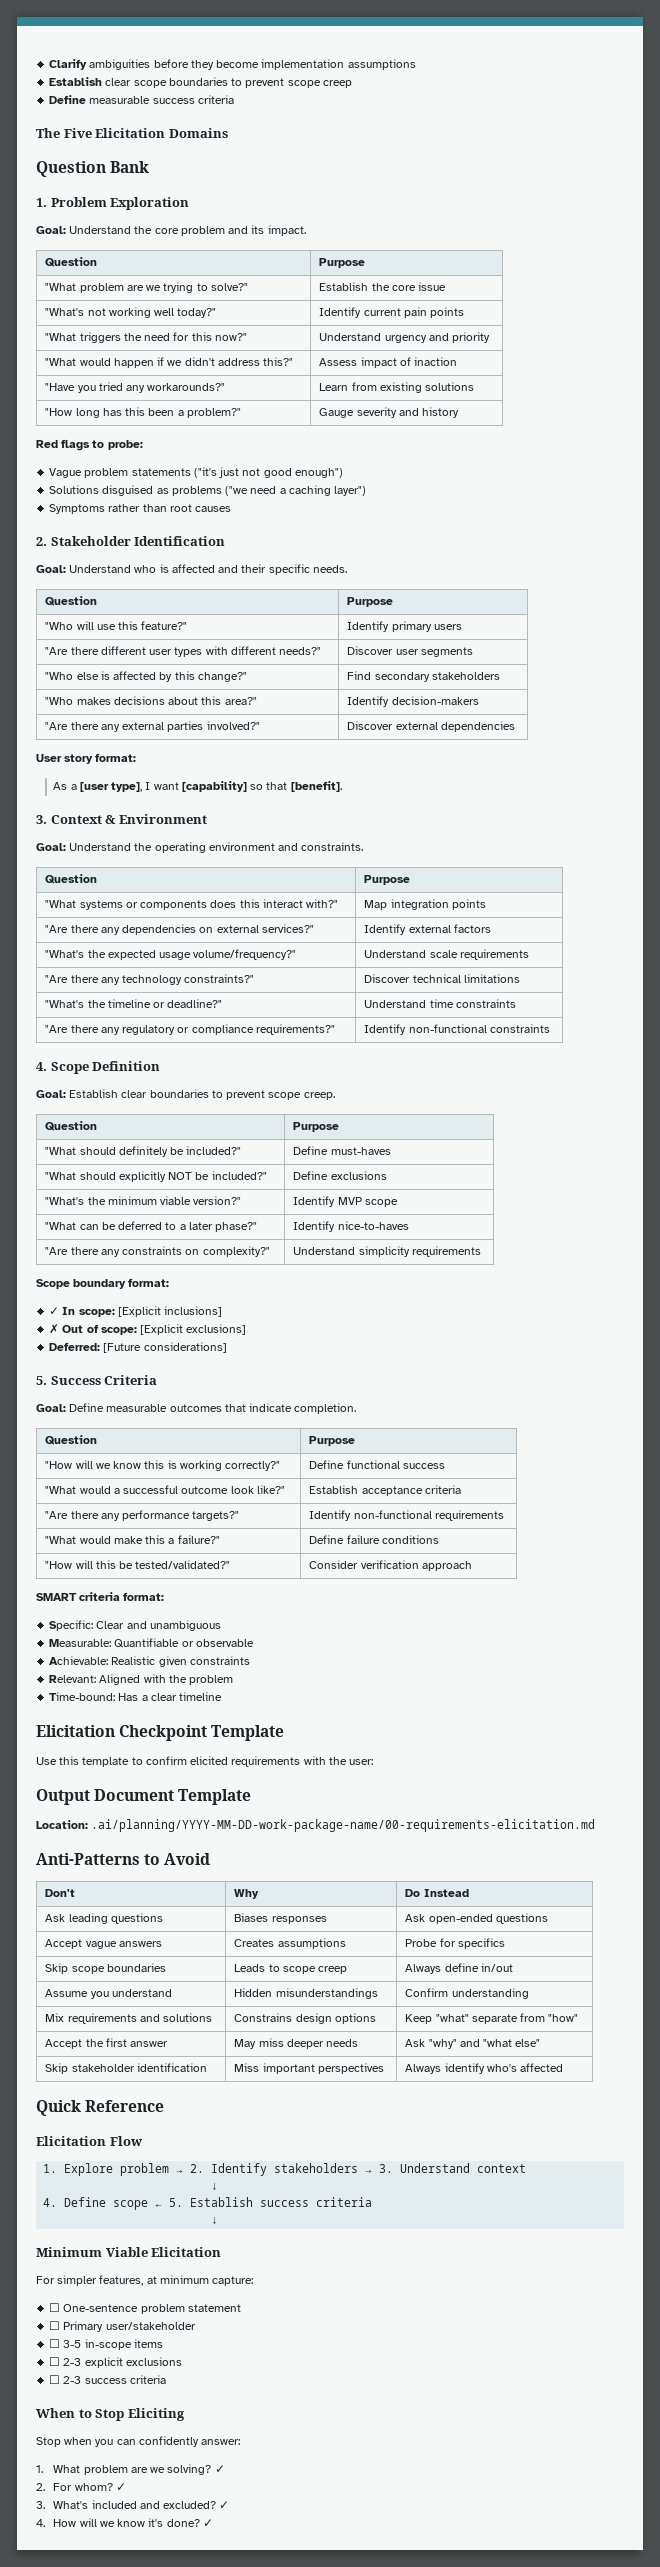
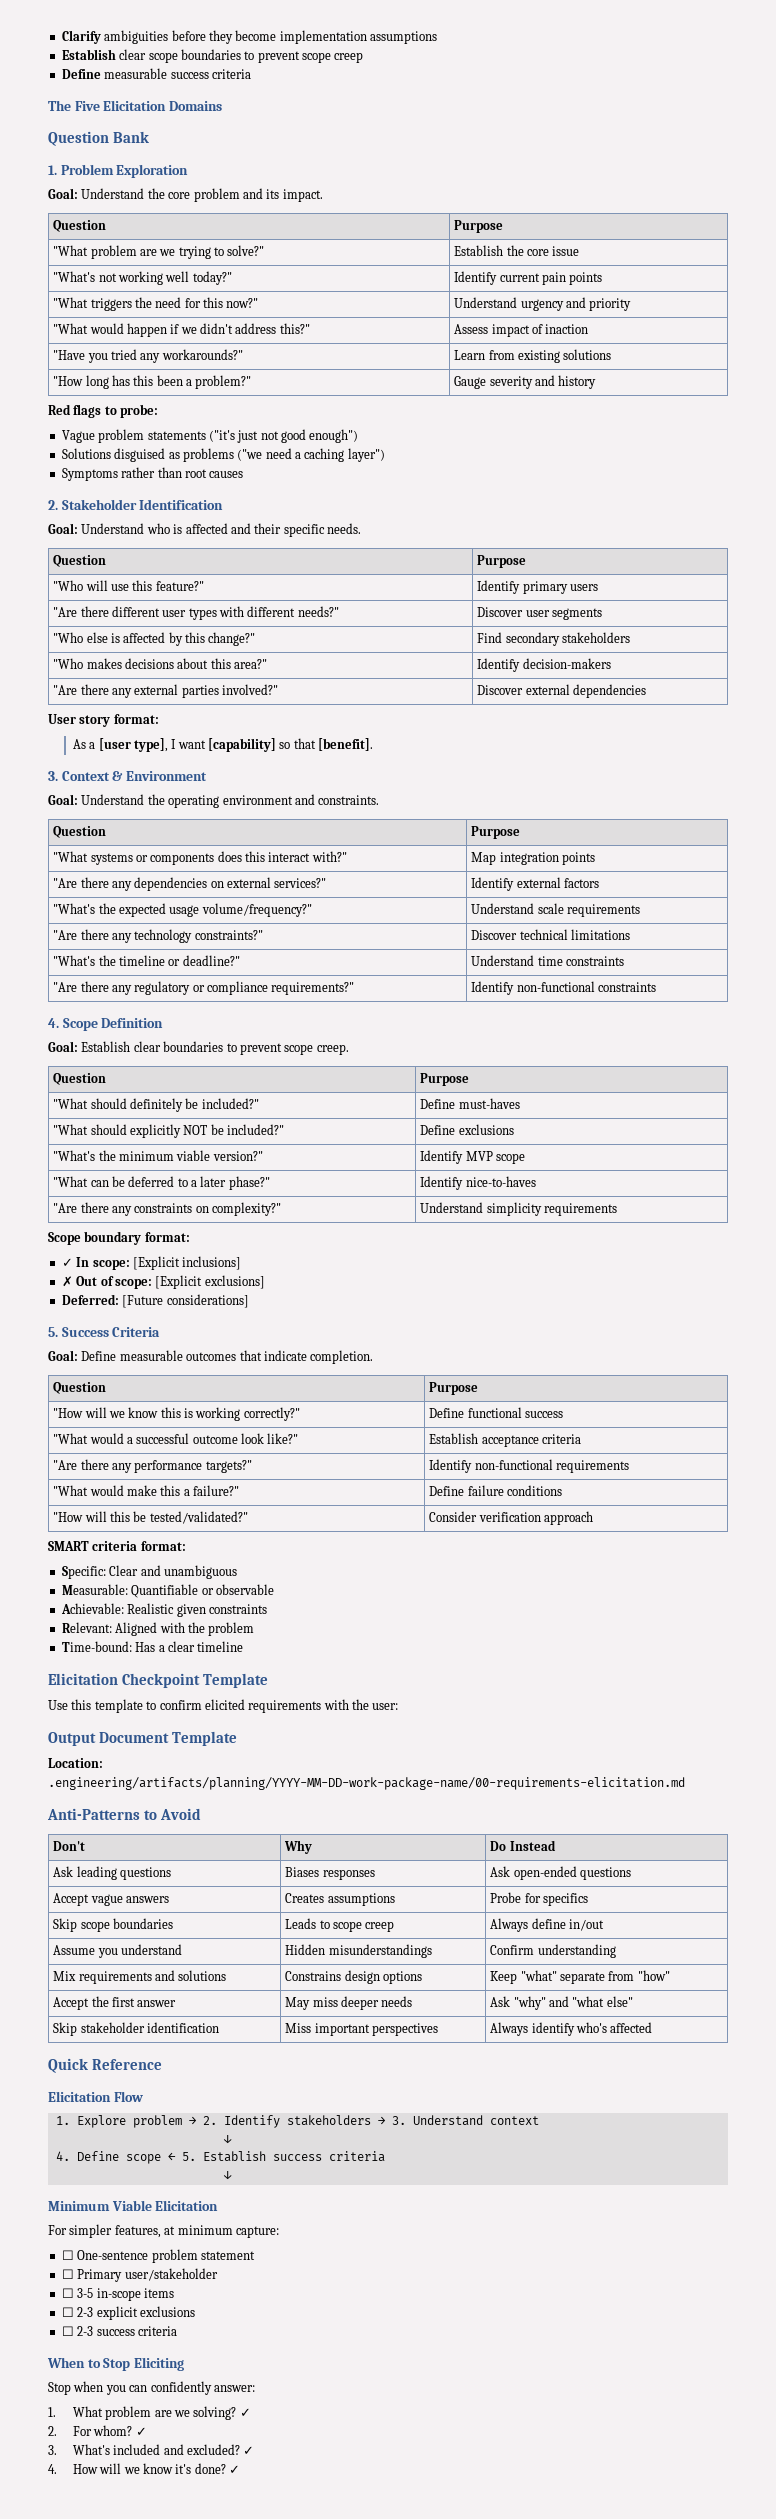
- Location: .ai/planning/YYYY-MM-DD-work-package-name/00-requirements-elicitation.md
+ Location: .engineering/artifacts/planning/YYYY-MM-DD-work-package-name/00-requirements-elicitation.md

